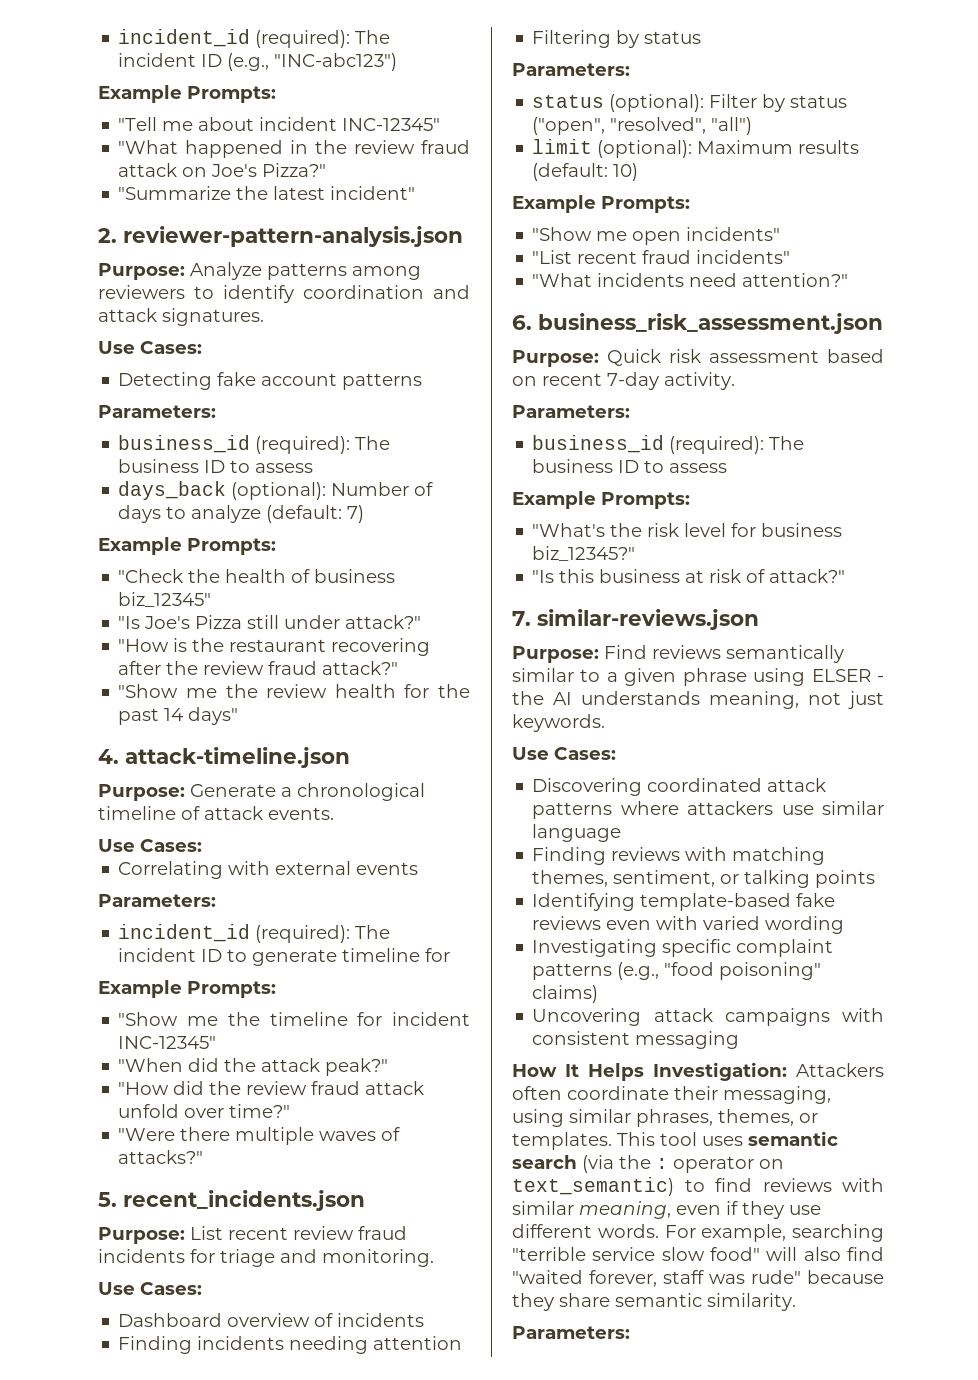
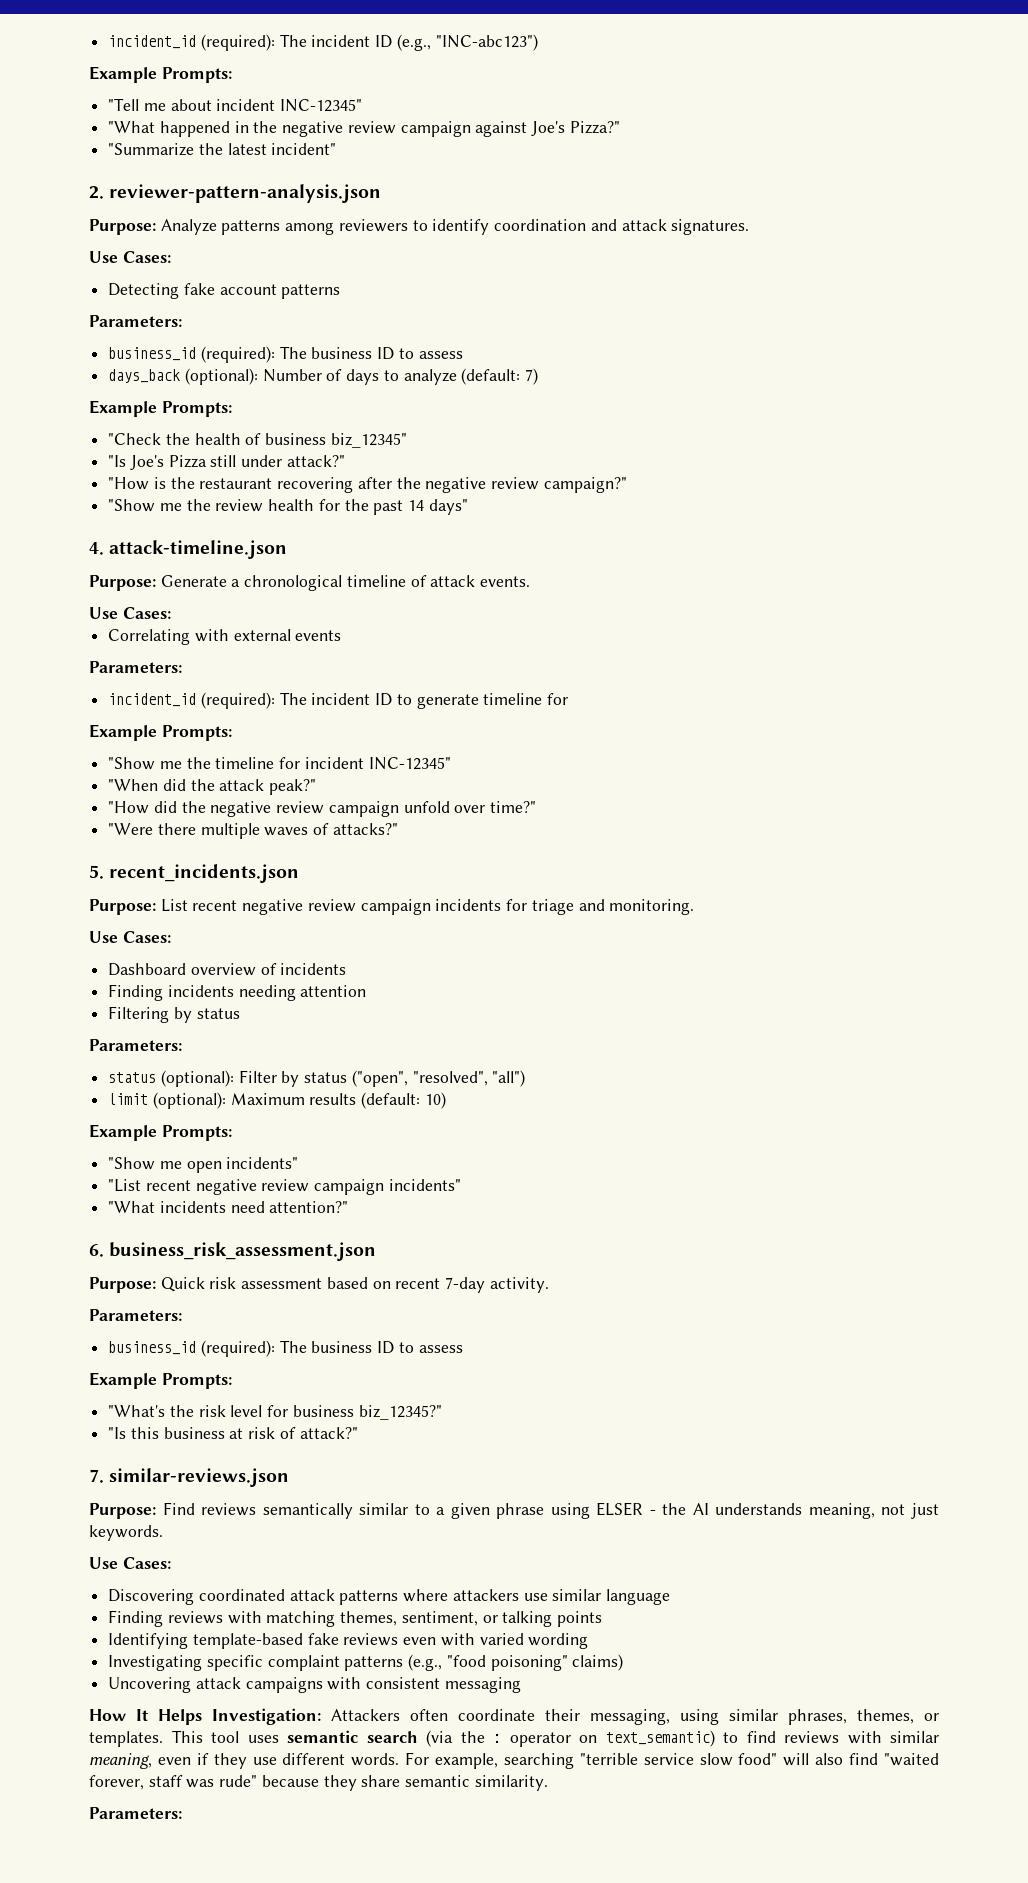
- "What happened in the review fraud attack on Joe's Pizza?"
+ "What happened in the negative review campaign against Joe's Pizza?"
- "How is the restaurant recovering after the review fraud attack?"
+ "How is the restaurant recovering after the negative review campaign?"
- "How did the review fraud attack unfold over time?"
+ "How did the negative review campaign unfold over time?"
- Purpose: List recent review fraud incidents for triage and monitoring.
+ Purpose: List recent negative review campaign incidents for triage and monitoring.
- "List recent fraud incidents"
+ "List recent negative review campaign incidents"

